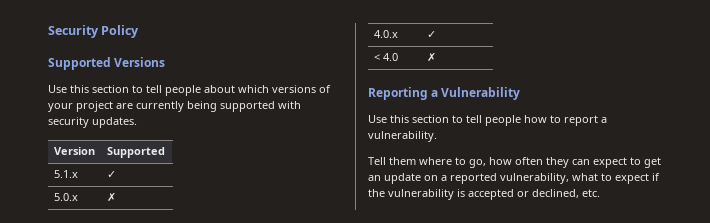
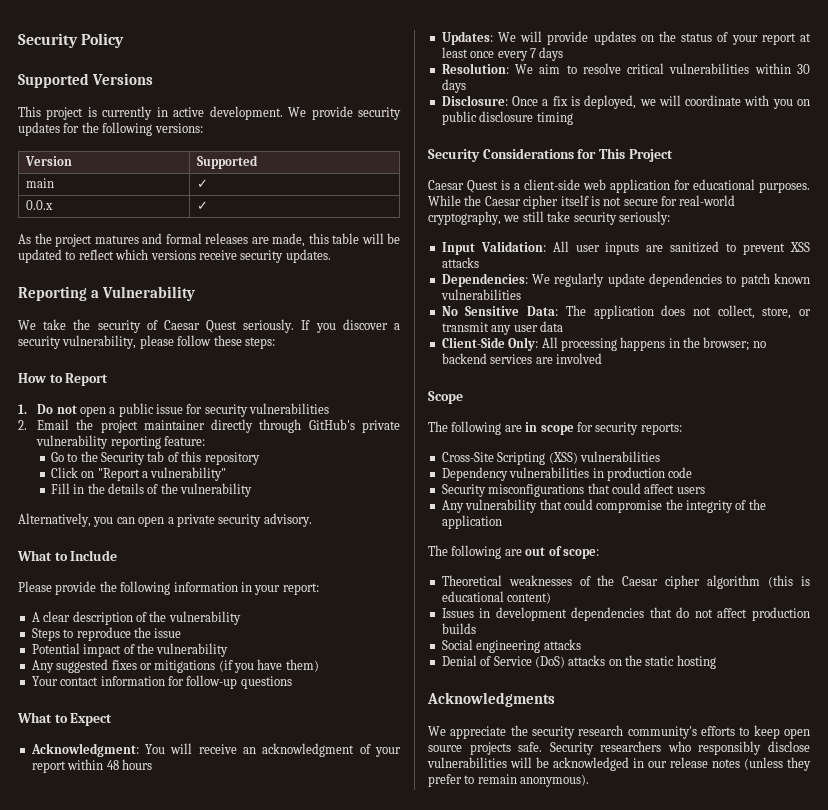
- Use this section to tell people about which versions of your project are currently being supported with security updates.
+ This project is currently in active development. We provide security updates for the following versions:
- 5.1.x | ✓
- 5.0.x | ✗
- 4.0.x | ✓
- < 4.0 | ✗
+ main | ✓
+ 0.0.x | ✓
+ As the project matures and formal releases are made, this table will be updated to reflect which versions receive security updates.
  Reporting a Vulnerability
- Use this section to tell people how to report a vulnerability.
- Tell them where to go, how often they can expect to get an update on a reported vulnerability, what to expect if the vulnerability is accepted or declined, etc.
+ We take the security of Caesar Quest seriously. If you discover a security vulnerability, please follow these steps:
+ How to Report
+ 1. Do not open a public issue for security vulnerabilities
+ 2. Email the project maintainer directly through GitHub's private vulnerability reporting feature:
+ Go to the Security tab of this repository
+ Click on "Report a vulnerability"
+ Fill in the details of the vulnerability
+ Alternatively, you can open a private security advisory.
+ What to Include
+ Please provide the following information in your report:
+ A clear description of the vulnerability
+ Steps to reproduce the issue
+ Potential impact of the vulnerability
+ Any suggested fixes or mitigations (if you have them)
+ Your contact information for follow-up questions
+ What to Expect
+ Acknowledgment: You will receive an acknowledgment of your report within 48 hours
+ Updates: We will provide updates on the status of your report at least once every 7 days
+ Resolution: We aim to resolve critical vulnerabilities within 30 days
+ Disclosure: Once a fix is deployed, we will coordinate with you on public disclosure timing
+ Security Considerations for This Project
+ Caesar Quest is a client-side web application for educational purposes. While the Caesar cipher itself is not secure for real-world cryptography, we still take security seriously:
+ Input Validation: All user inputs are sanitized to prevent XSS attacks
+ Dependencies: We regularly update dependencies to patch known vulnerabilities
+ No Sensitive Data: The application does not collect, store, or transmit any user data
+ Client-Side Only: All processing happens in the browser; no backend services are involved
+ Scope
+ The following are in scope for security reports:
+ Cross-Site Scripting (XSS) vulnerabilities
+ Dependency vulnerabilities in production code
+ Security misconfigurations that could affect users
+ Any vulnerability that could compromise the integrity of the application
+ The following are out of scope:
+ Theoretical weaknesses of the Caesar cipher algorithm (this is educational content)
+ Issues in development dependencies that do not affect production builds
+ Social engineering attacks
+ Denial of Service (DoS) attacks on the static hosting
+ Acknowledgments
+ We appreciate the security research community's efforts to keep open source projects safe. Security researchers who responsibly disclose vulnerabilities will be acknowledged in our release notes (unless they prefer to remain anonymous).

